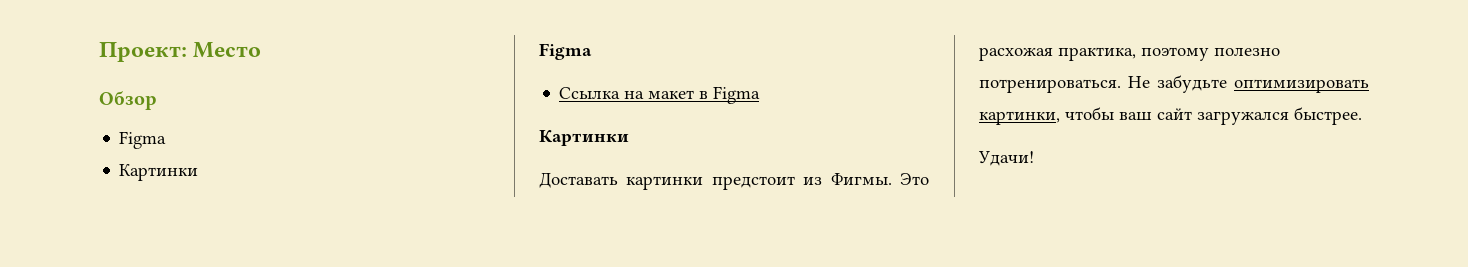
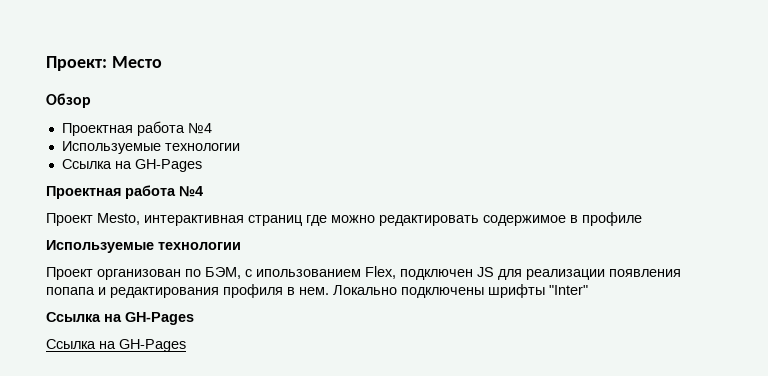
  Обзор
- Figma
- Картинки
- Figma
- Ссылка на макет в Figma
- Картинки
- Доставать картинки предстоит из Фигмы. Это расхожая практика, поэтому полезно потренироваться. Не забудьте оптимизировать картинки, чтобы ваш сайт загружался быстрее.
- Удачи!
+ Проектная работа №4
+ Используемые технологии
+ Ссылка на GH-Pages
+ Проектная работа №4
+ Проект Mesto, интерактивная страниц где можно редактировать содержимое в профиле
+ Используемые технологии
+ Проект организован по БЭМ, с ипользованием Flex, подключен JS для реализации появления попапа и редактирования профиля в нем. Локально подключены шрифты "Inter"
+ Ссылка на GH-Pages
+ Ссылка на GH-Pages

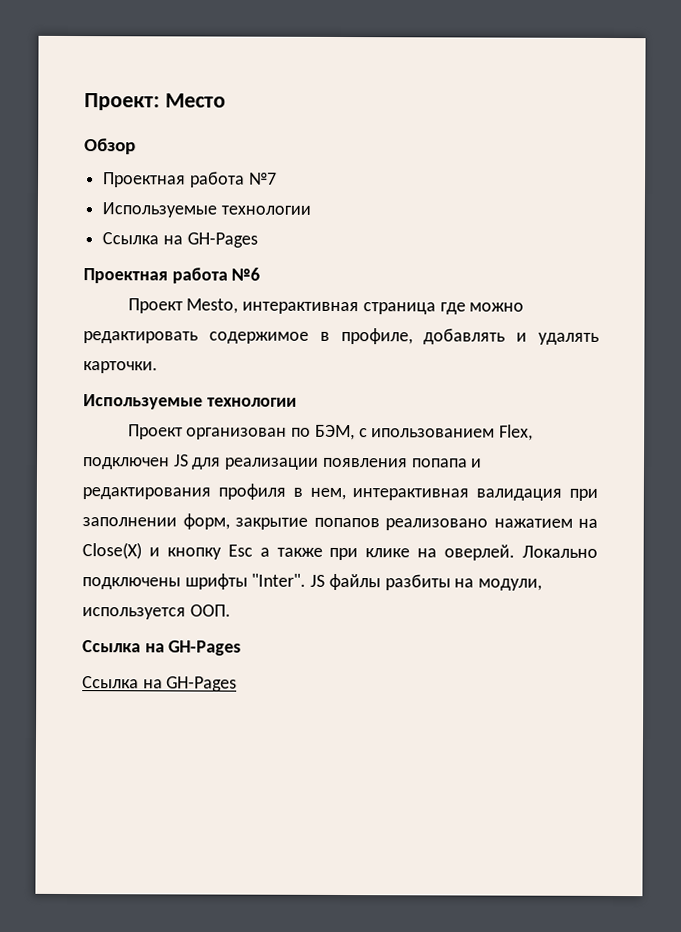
  Обзор
- Проектная работа №4
+ Проектная работа №7
  Используемые технологии
  Ссылка на GH-Pages
- Проектная работа №4
+ Проектная работа №6
- Проект Mesto, интерактивная страниц где можно редактировать содержимое в профиле
+ Проект Mesto, интерактивная страница где можно редактировать содержимое в профиле, добавлять и удалять карточки.
- Проект организован по БЭМ, с ипользованием Flex, подключен JS для реализации появления попапа и редактирования профиля в нем. Локально подключены шрифты "Inter"
+ Проект организован по БЭМ, с ипользованием Flex, подключен JS для реализации появления попапа и редактирования профиля в нем, интерактивная валидация при заполнении форм, закрытие попапов реализовано нажатием на Close(Х) и кнопку Esc а также при клике на оверлей. Локально подключены шрифты "Inter". JS файлы разбиты на модули, используется ООП.

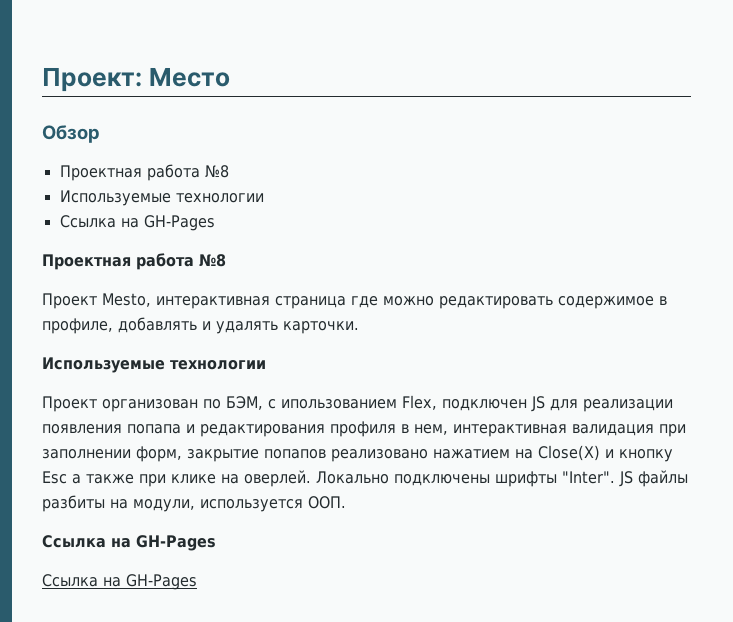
  Обзор
- Проектная работа №7
+ Проектная работа №8
  Используемые технологии
  Ссылка на GH-Pages
- Проектная работа №6
+ Проектная работа №8

